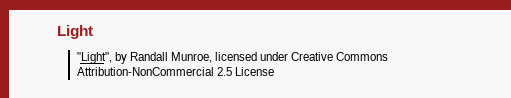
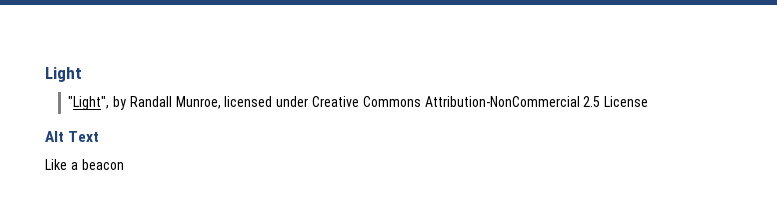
+ Alt Text
+ Like a beacon

